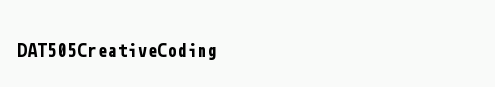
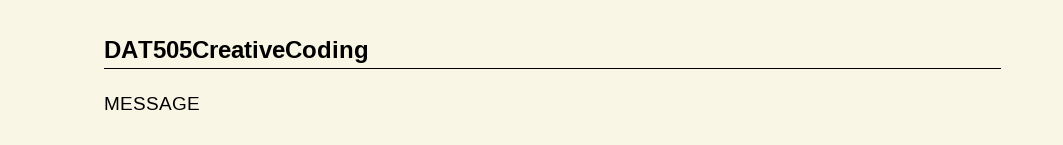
+ MESSAGE

